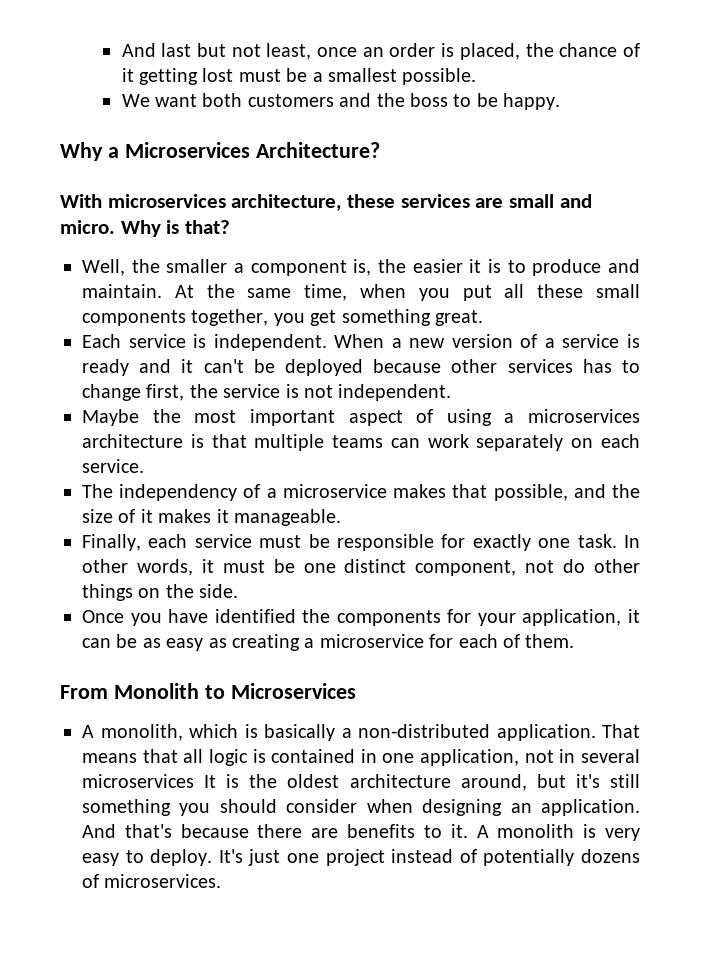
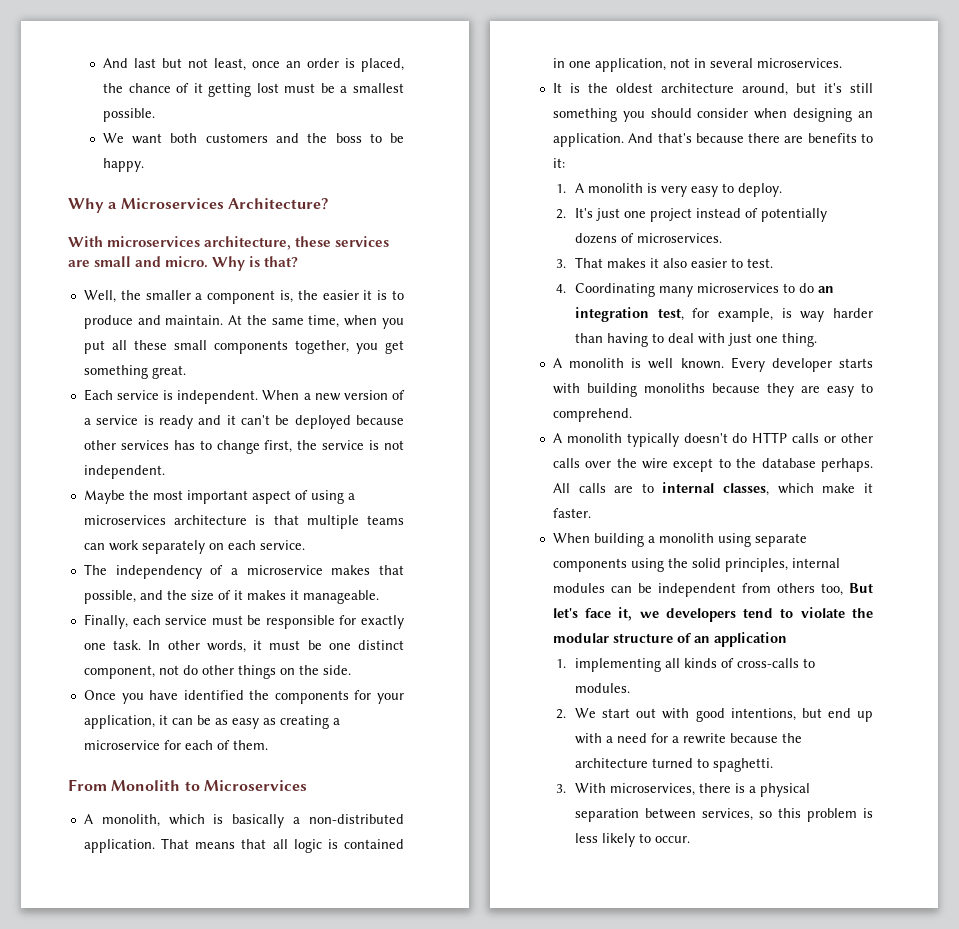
- That means that all logic is contained in one application, not in several microservices It is the oldest architecture around, but it's still something you should consider when designing an application.
+ That means that all logic is contained in one application, not in several microservices.
+ It is the oldest architecture around, but it's still something you should consider when designing an application.
- And that's because there are benefits to it. A monolith is very easy to deploy. It's just one project instead of potentially dozens of microservices.
+ And that's because there are benefits to it:
+ 1. A monolith is very easy to deploy.
+ 2. It's just one project instead of potentially dozens of microservices.
+ 3. That makes it also easier to test.
+ 4. Coordinating many microservices to do an integration test, for example, is way harder than having to deal with just one thing.
+ A monolith is well known. Every developer starts with building monoliths because they are easy to comprehend.
+ A monolith typically doesn't do HTTP calls or other calls over the wire except to the database perhaps. All calls are to internal classes, which make it faster.
+ When building a monolith using separate components using the solid principles, internal modules can be independent from others too, But let's face it, we developers tend to violate the modular structure of an application
+ 1. implementing all kinds of cross‑calls to modules.
+ 2. We start out with good intentions, but end up with a need for a rewrite because the architecture turned to spaghetti.
+ 3. With microservices, there is a physical separation between services, so this problem is less likely to occur.

